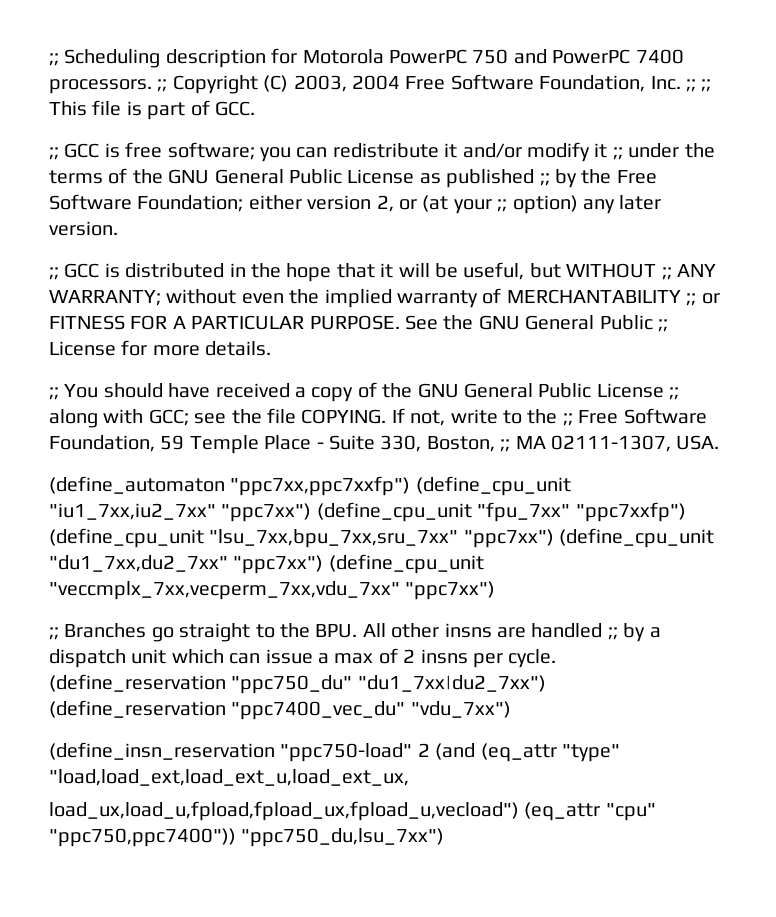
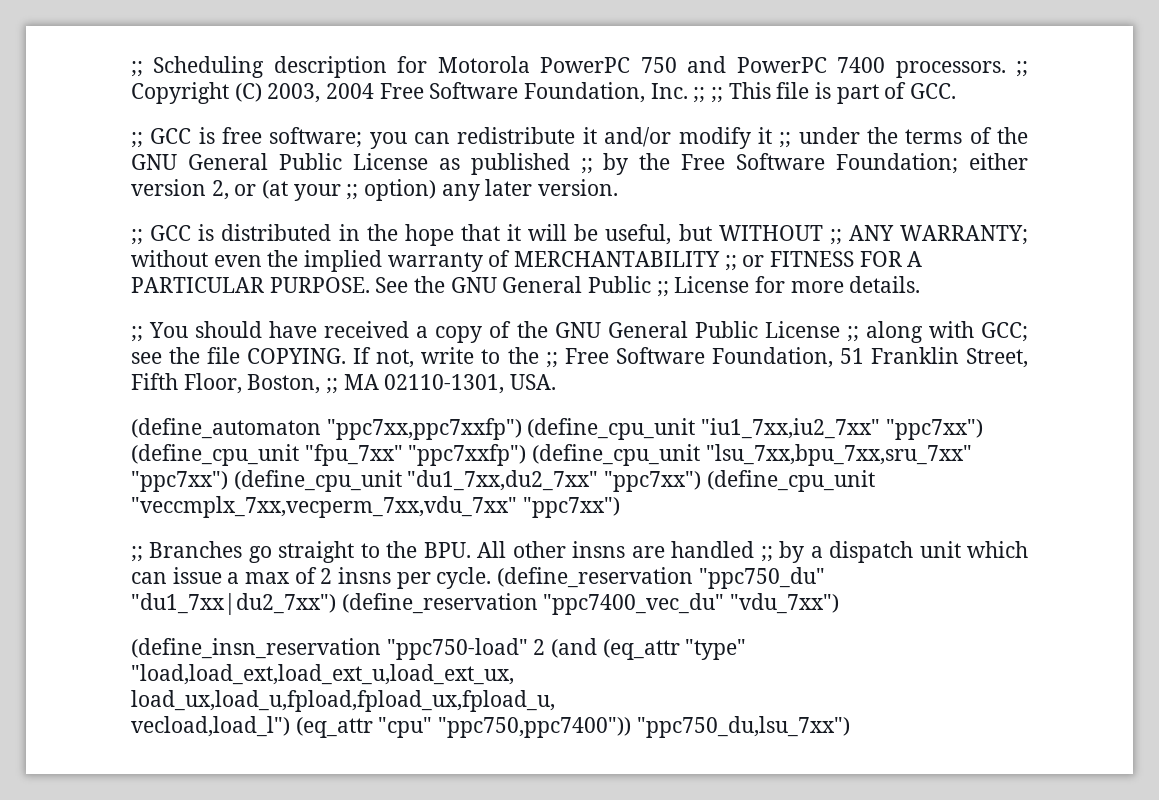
- If not, write to the ;; Free Software Foundation, 59 Temple Place - Suite 330, Boston, ;; MA 02111-1307, USA.
+ If not, write to the ;; Free Software Foundation, 51 Franklin Street, Fifth Floor, Boston, ;; MA 02110-1301, USA.
- load_ux,load_u,fpload,fpload_ux,fpload_u,vecload") (eq_attr "cpu" "ppc750,ppc7400")) "ppc750_du,lsu_7xx")
+ load_ux,load_u,fpload,fpload_ux,fpload_u,
+ vecload,load_l") (eq_attr "cpu" "ppc750,ppc7400")) "ppc750_du,lsu_7xx")

